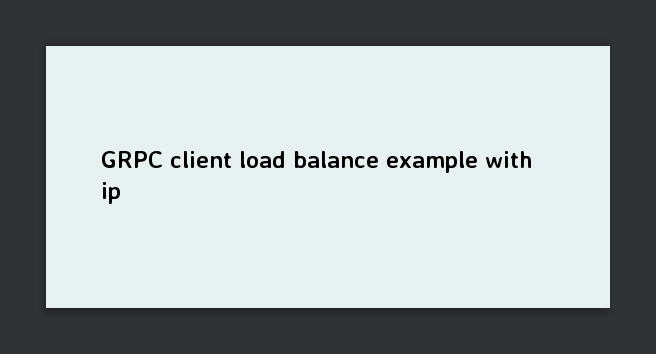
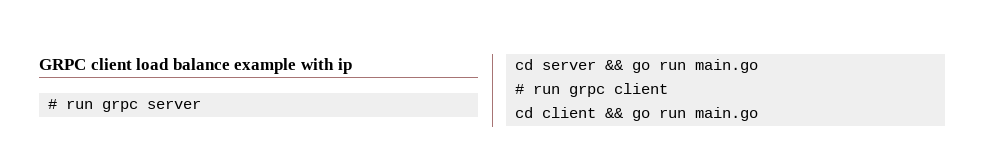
+ # run grpc server
+ cd server && go run main.go
+ # run grpc client
+ cd client && go run main.go

